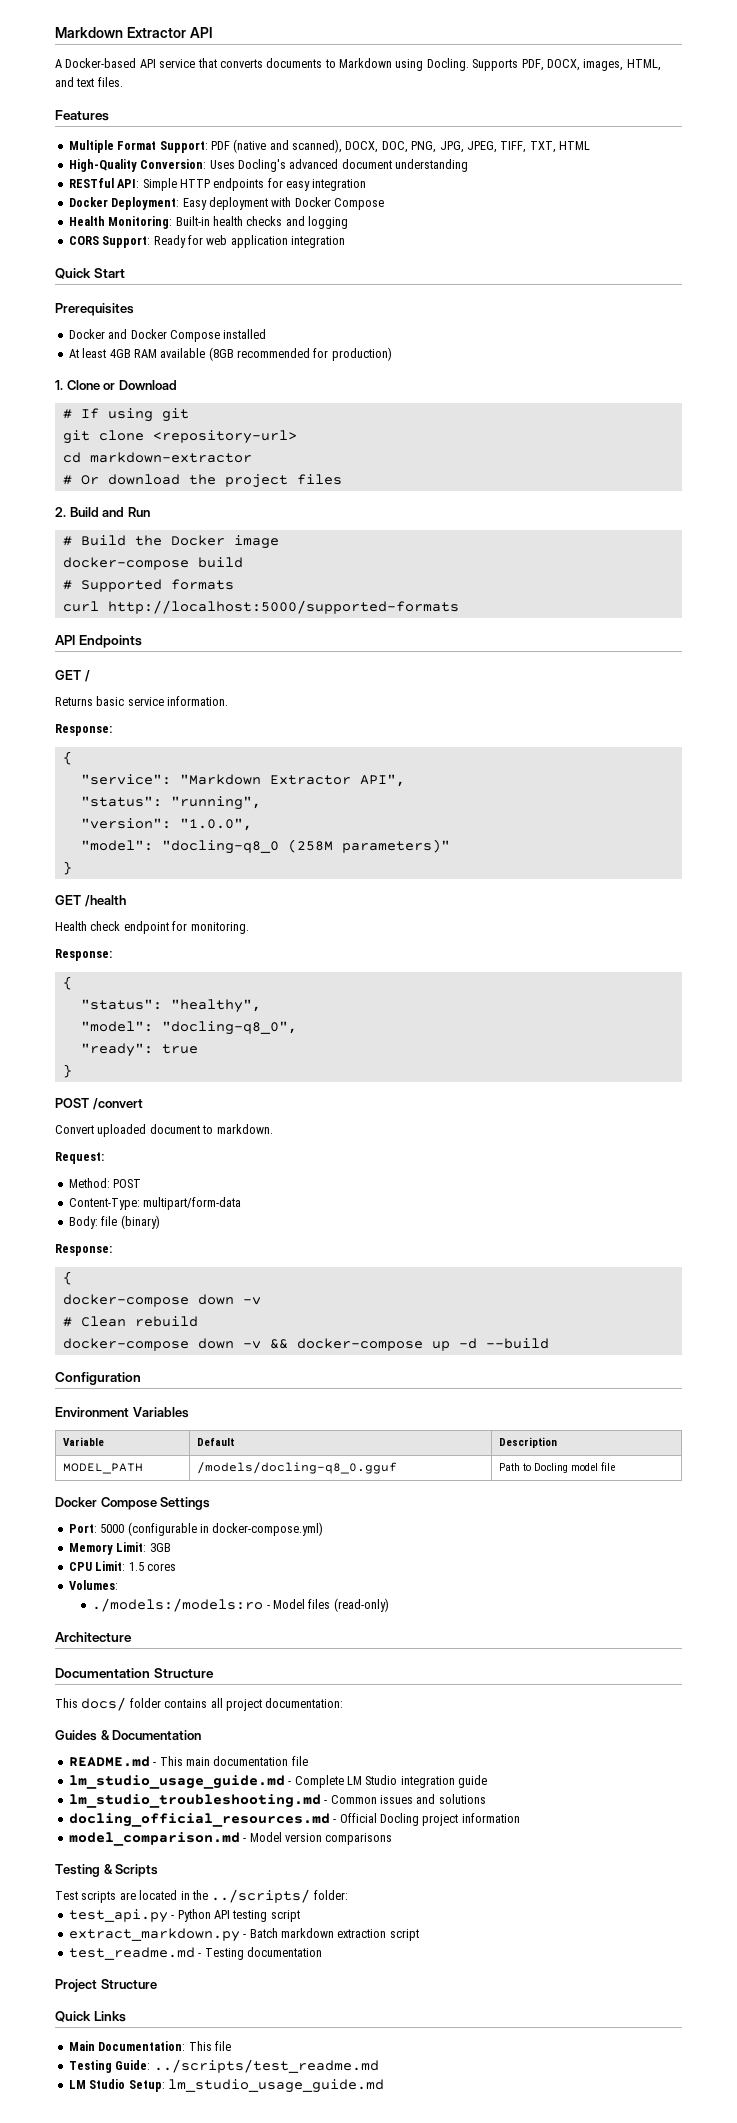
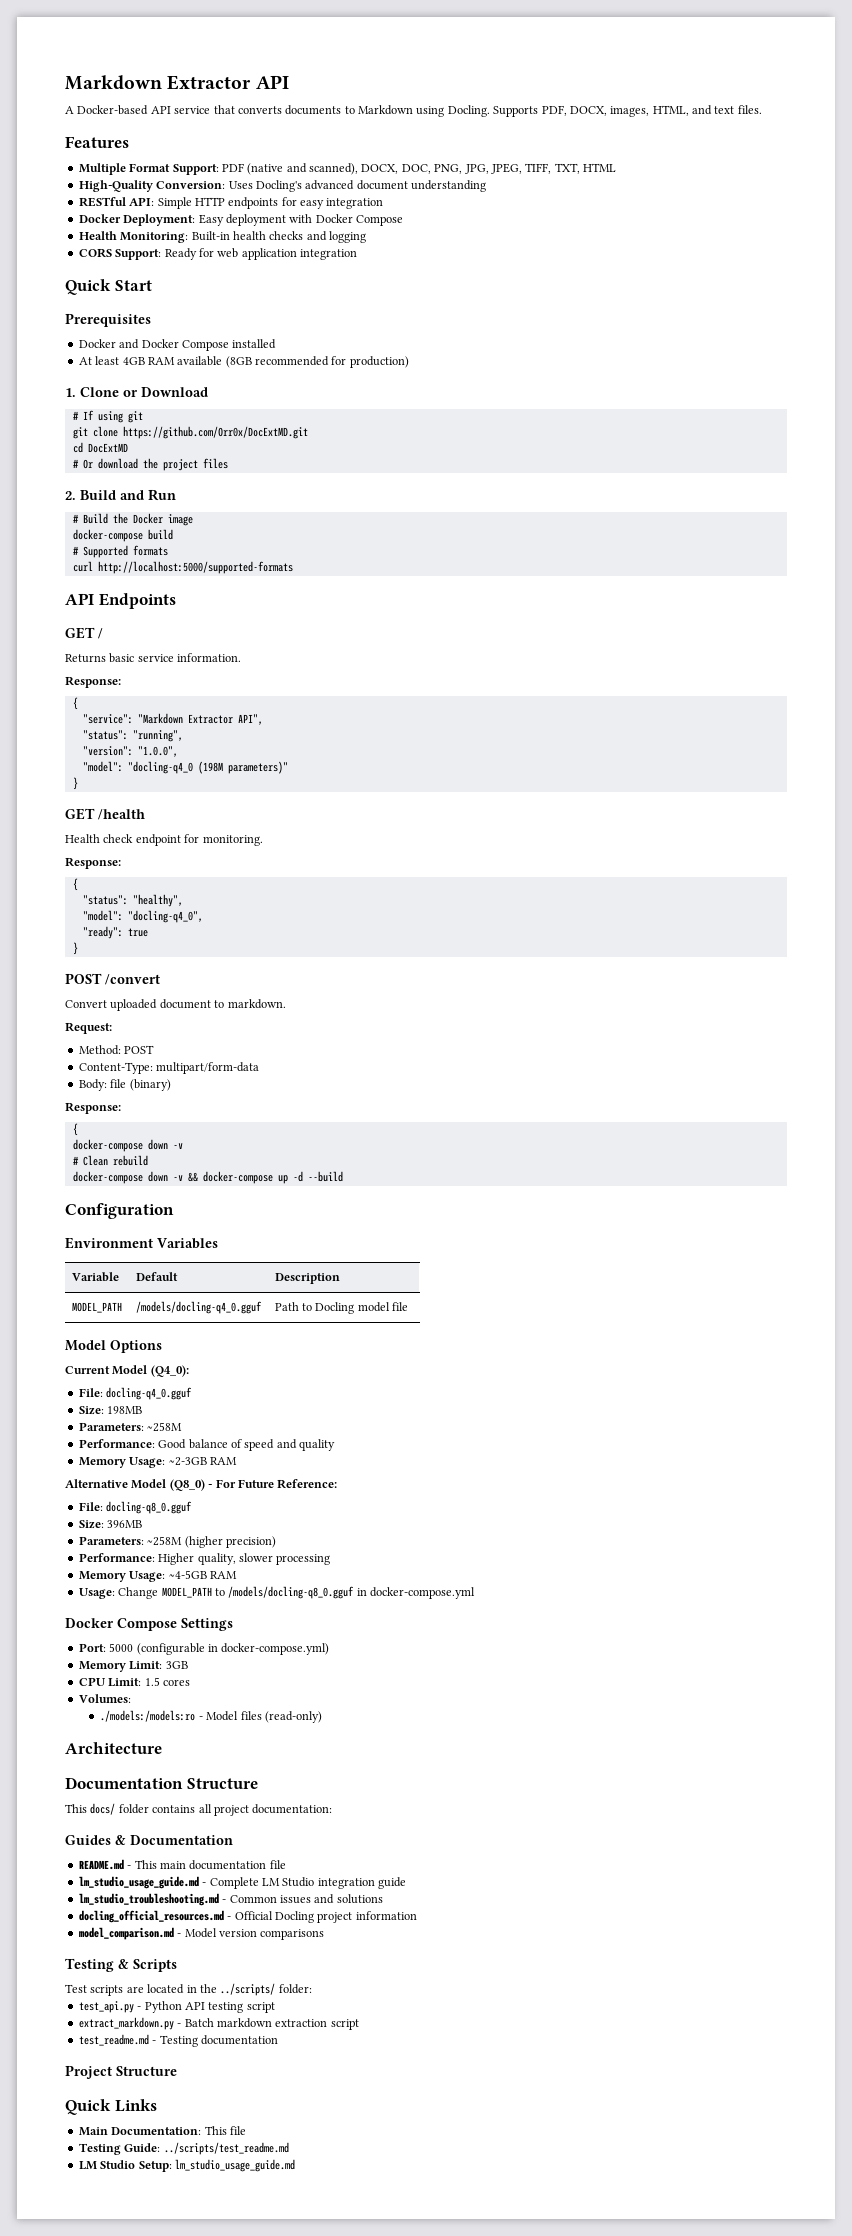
- git clone <repository-url>
+ git clone https://github.com/Orr0x/DocExtMD.git
- cd markdown-extractor
+ cd DocExtMD
- "model": "docling-q8_0 (258M parameters)"
+ "model": "docling-q4_0 (198M parameters)"
- "model": "docling-q8_0",
+ "model": "docling-q4_0",
- MODEL_PATH | /models/docling-q8_0.gguf | Path to Docling model file
+ MODEL_PATH | /models/docling-q4_0.gguf | Path to Docling model file
+ Model Options
+ Current Model (Q4_0):
+ File: docling-q4_0.gguf
+ Size: 198MB
+ Parameters: ~258M
+ Performance: Good balance of speed and quality
+ Memory Usage: ~2-3GB RAM
+ Alternative Model (Q8_0) - For Future Reference:
+ File: docling-q8_0.gguf
+ Size: 396MB
+ Parameters: ~258M (higher precision)
+ Performance: Higher quality, slower processing
+ Memory Usage: ~4-5GB RAM
+ Usage: Change MODEL_PATH to /models/docling-q8_0.gguf in docker-compose.yml

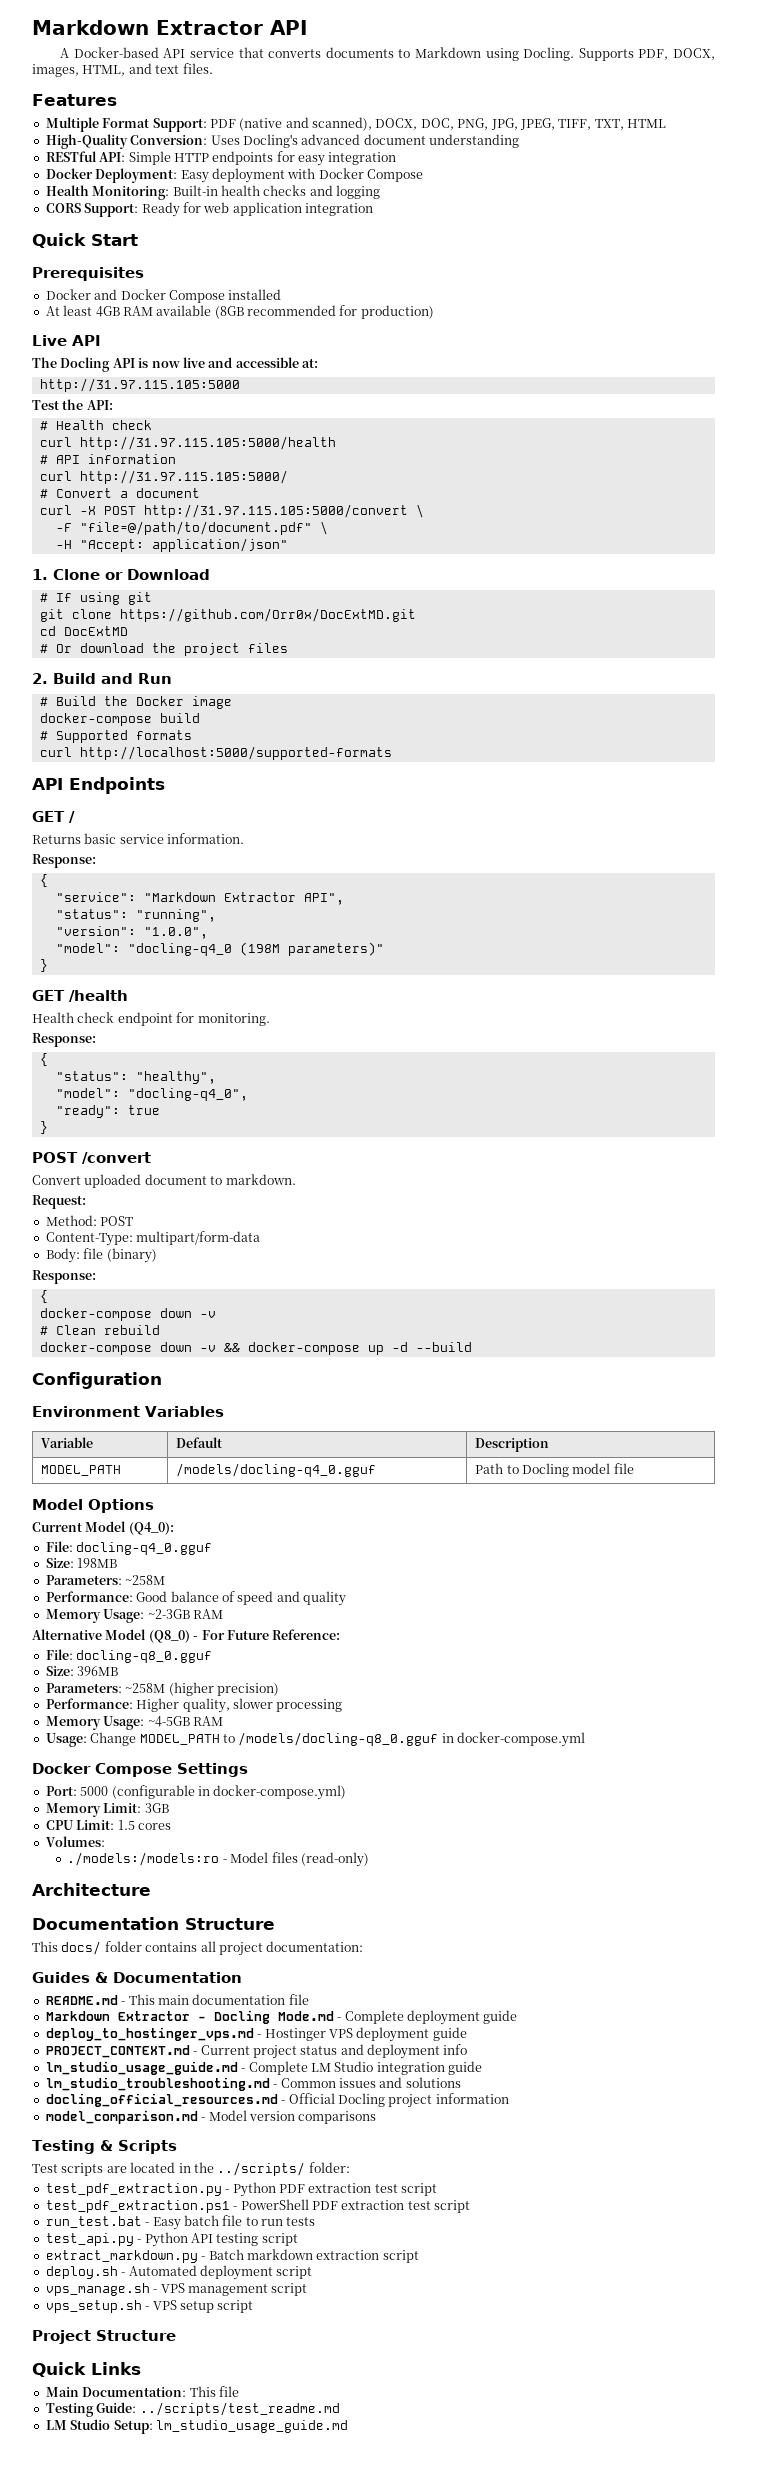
+ Live API
+ The Docling API is now live and accessible at:
+ http://31.97.115.105:5000
+ Test the API:
+ # Health check
+ curl http://31.97.115.105:5000/health
+ # API information
+ curl http://31.97.115.105:5000/
+ # Convert a document
+ curl -X POST http://31.97.115.105:5000/convert \
+ -F "file=@/path/to/document.pdf" \
+ -H "Accept: application/json"
+ Markdown Extractor - Docling Mode.md - Complete deployment guide
+ deploy_to_hostinger_vps.md - Hostinger VPS deployment guide
+ PROJECT_CONTEXT.md - Current project status and deployment info
+ test_pdf_extraction.py - Python PDF extraction test script
+ test_pdf_extraction.ps1 - PowerShell PDF extraction test script
+ run_test.bat - Easy batch file to run tests
- test_readme.md - Testing documentation
+ deploy.sh - Automated deployment script
+ vps_manage.sh - VPS management script
+ vps_setup.sh - VPS setup script

